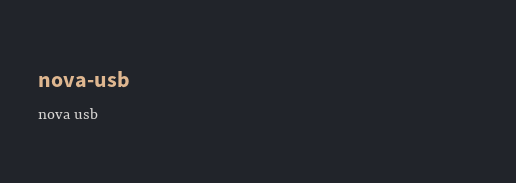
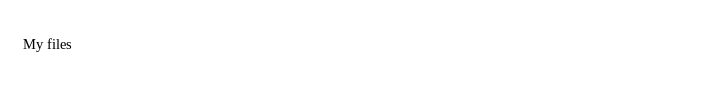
- nova-usb
- nova usb
+ My files

